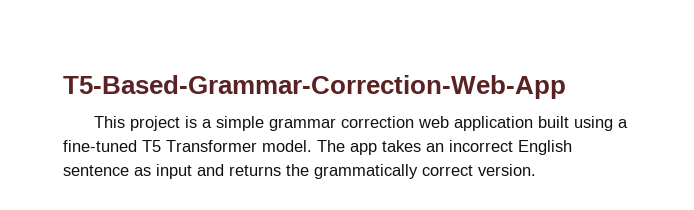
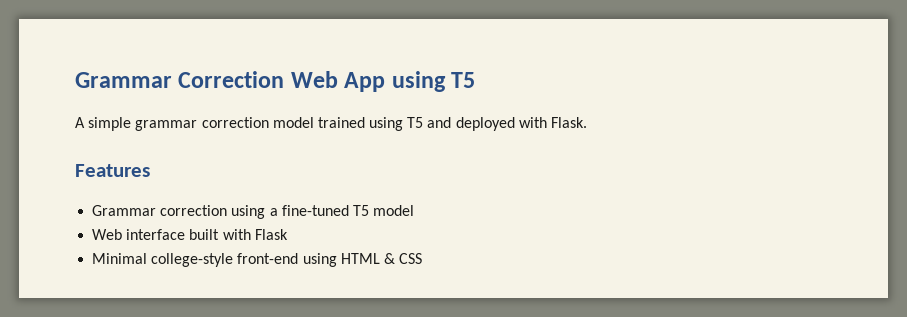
- T5-Based-Grammar-Correction-Web-App
- This project is a simple grammar correction web application built using a fine-tuned T5 Transformer model. The app takes an incorrect English sentence as input and returns the grammatically correct version.
+ Grammar Correction Web App using T5
+ A simple grammar correction model trained using T5 and deployed with Flask.
+ Features
+ Grammar correction using a fine-tuned T5 model
+ Web interface built with Flask
+ Minimal college-style front-end using HTML & CSS

